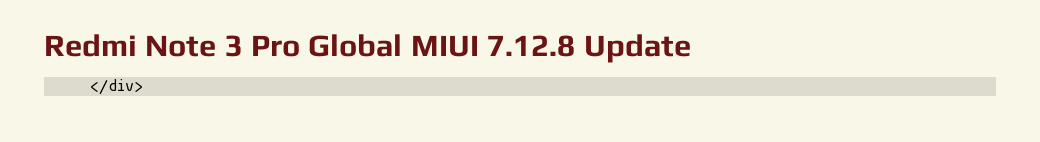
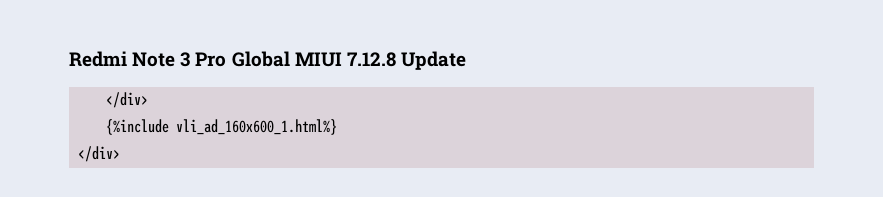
+ {%include vli_ad_160x600_1.html%}
+ </div>

